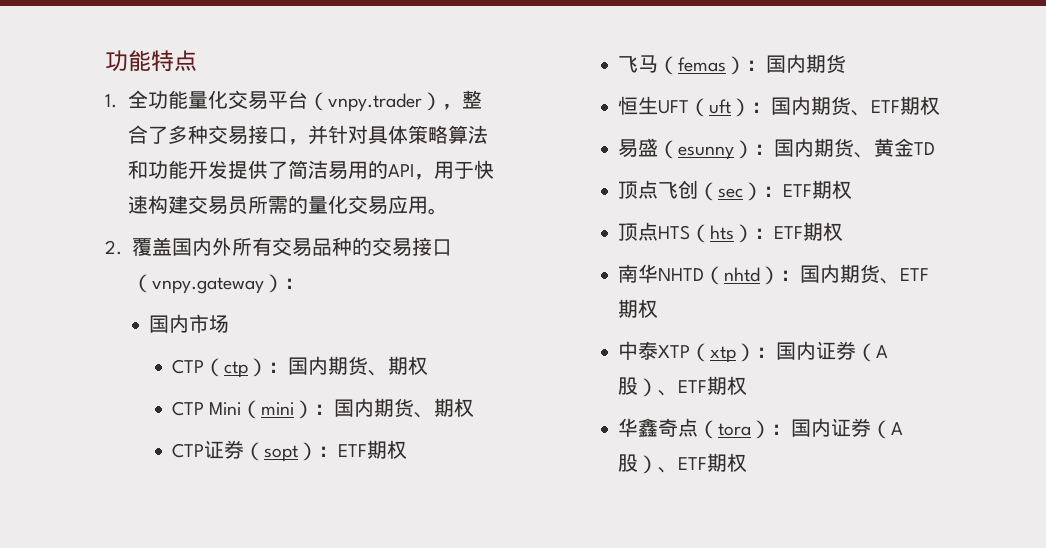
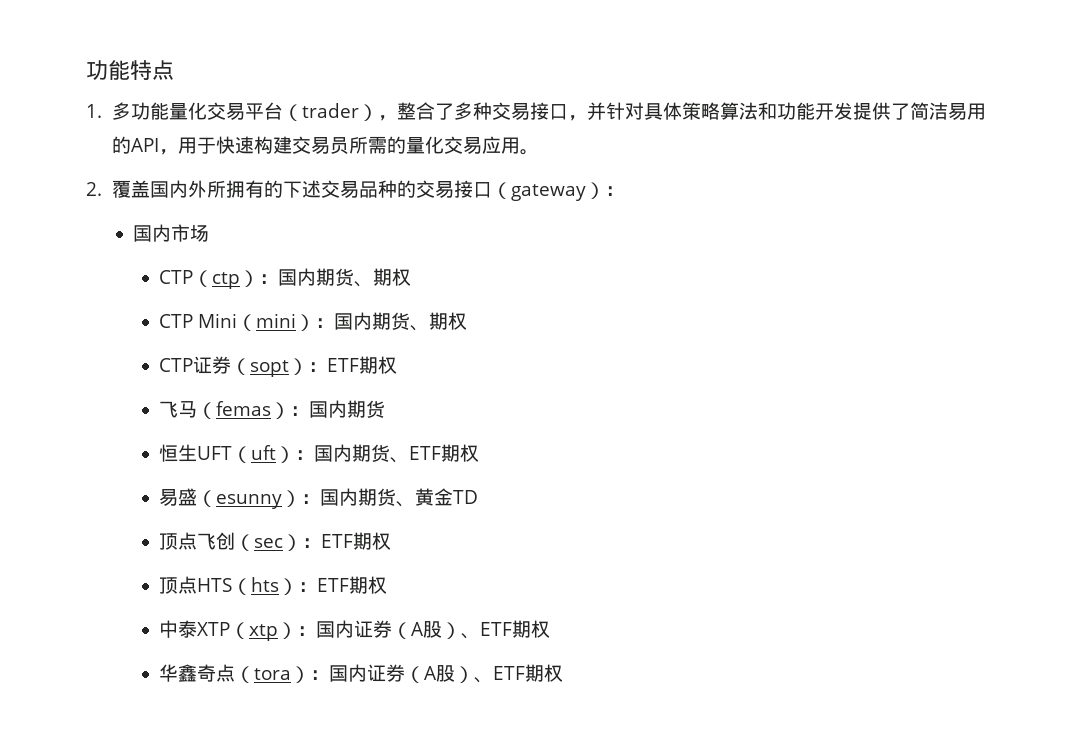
- 1.全功能量化交易平台（vnpy.trader），整合了多种交易接口，并针对具体策略算法和功能开发提供了简洁易用的API，用于快速构建交易员所需的量化交易应用。
+ 1.多功能量化交易平台（trader），整合了多种交易接口，并针对具体策略算法和功能开发提供了简洁易用的API，用于快速构建交易员所需的量化交易应用。
- 2.覆盖国内外所有交易品种的交易接口（vnpy.gateway）：
+ 2.覆盖国内外所拥有的下述交易品种的交易接口（gateway）：
- 南华NHTD（nhtd）：国内期货、ETF期权

